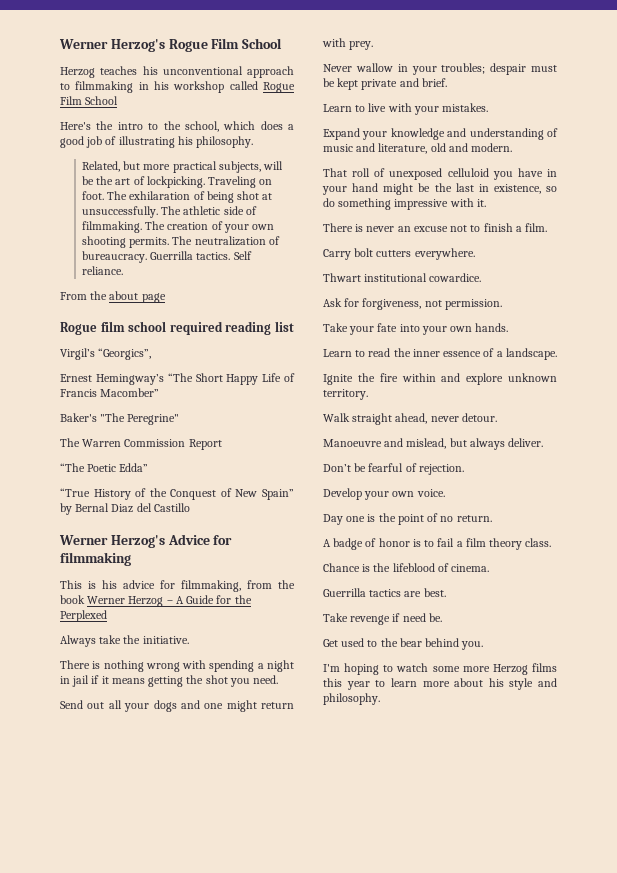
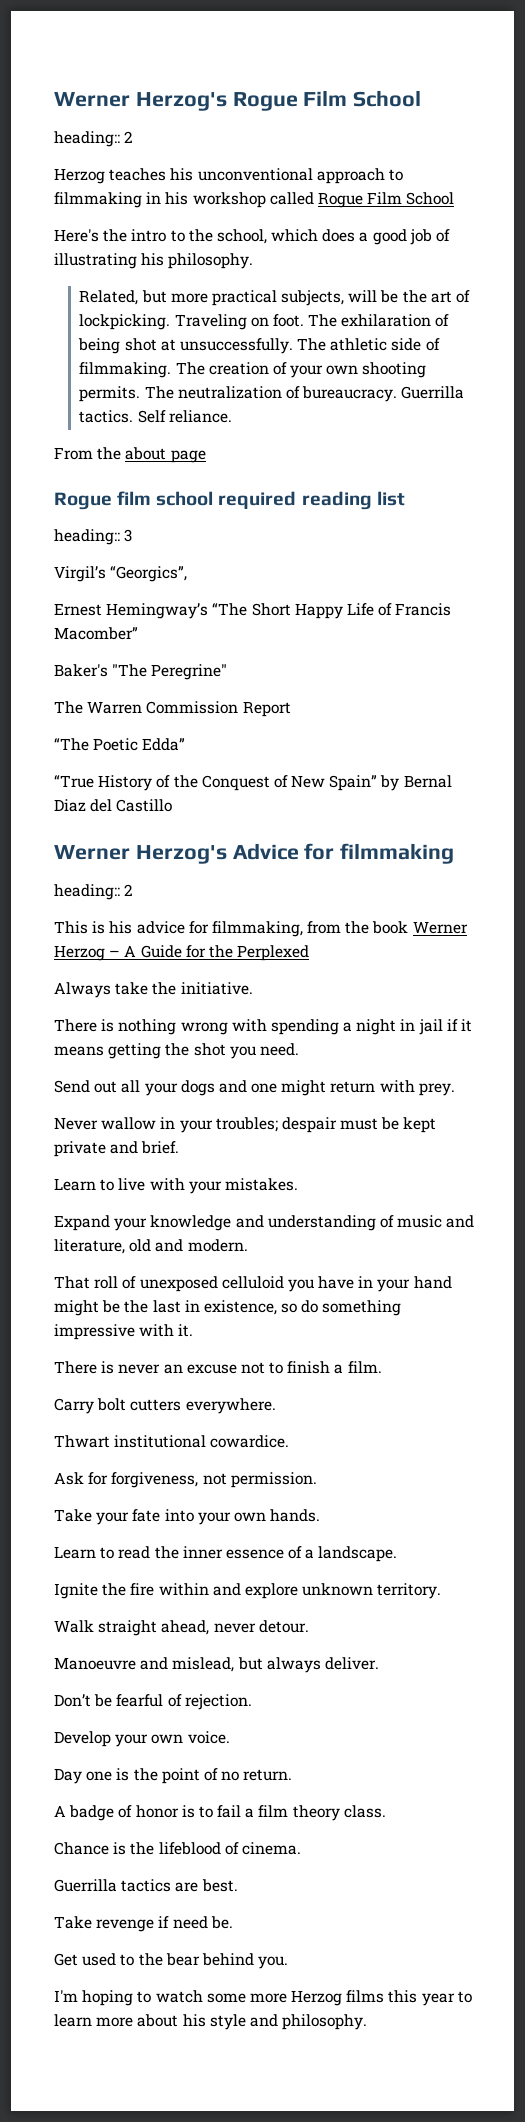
  Werner Herzog's Rogue Film School
+ heading:: 2
+ heading:: 3
  Werner Herzog's Advice for filmmaking
+ heading:: 2

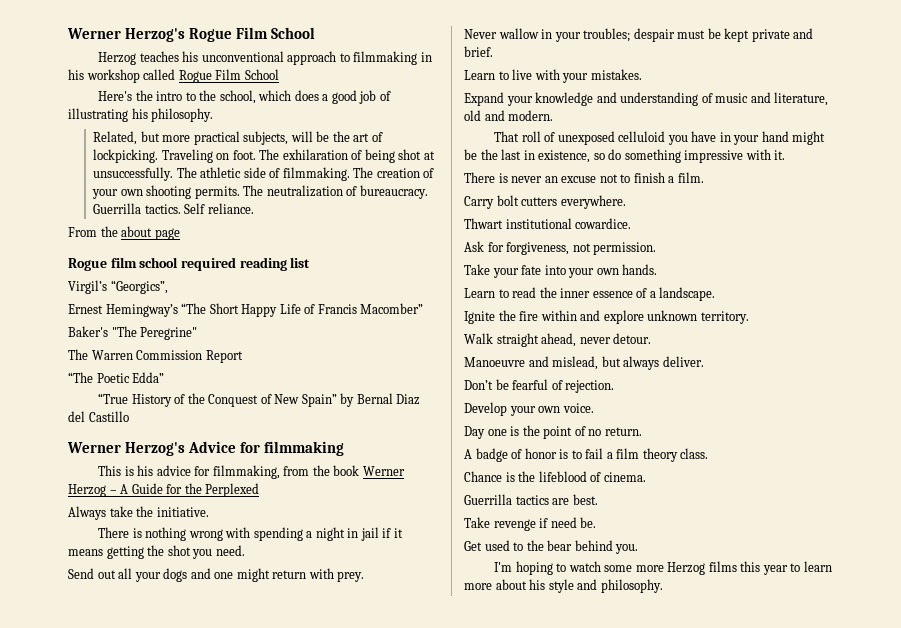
  Werner Herzog's Rogue Film School
- heading:: 2
- heading:: 3
  Werner Herzog's Advice for filmmaking
- heading:: 2

